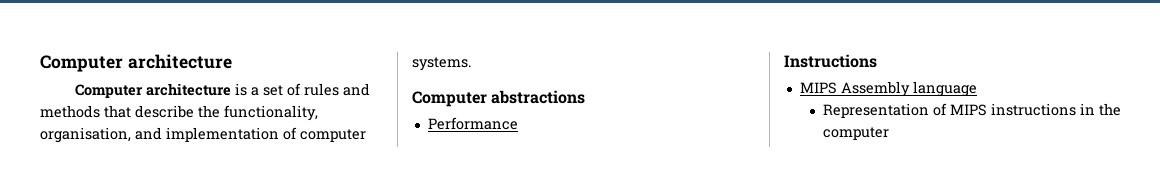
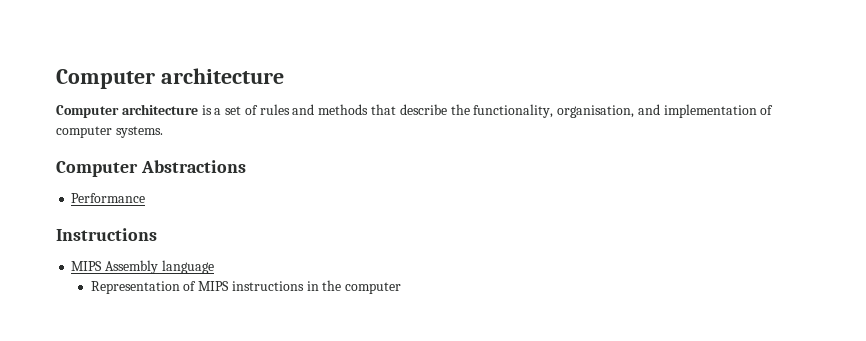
- Computer abstractions
+ Computer Abstractions

